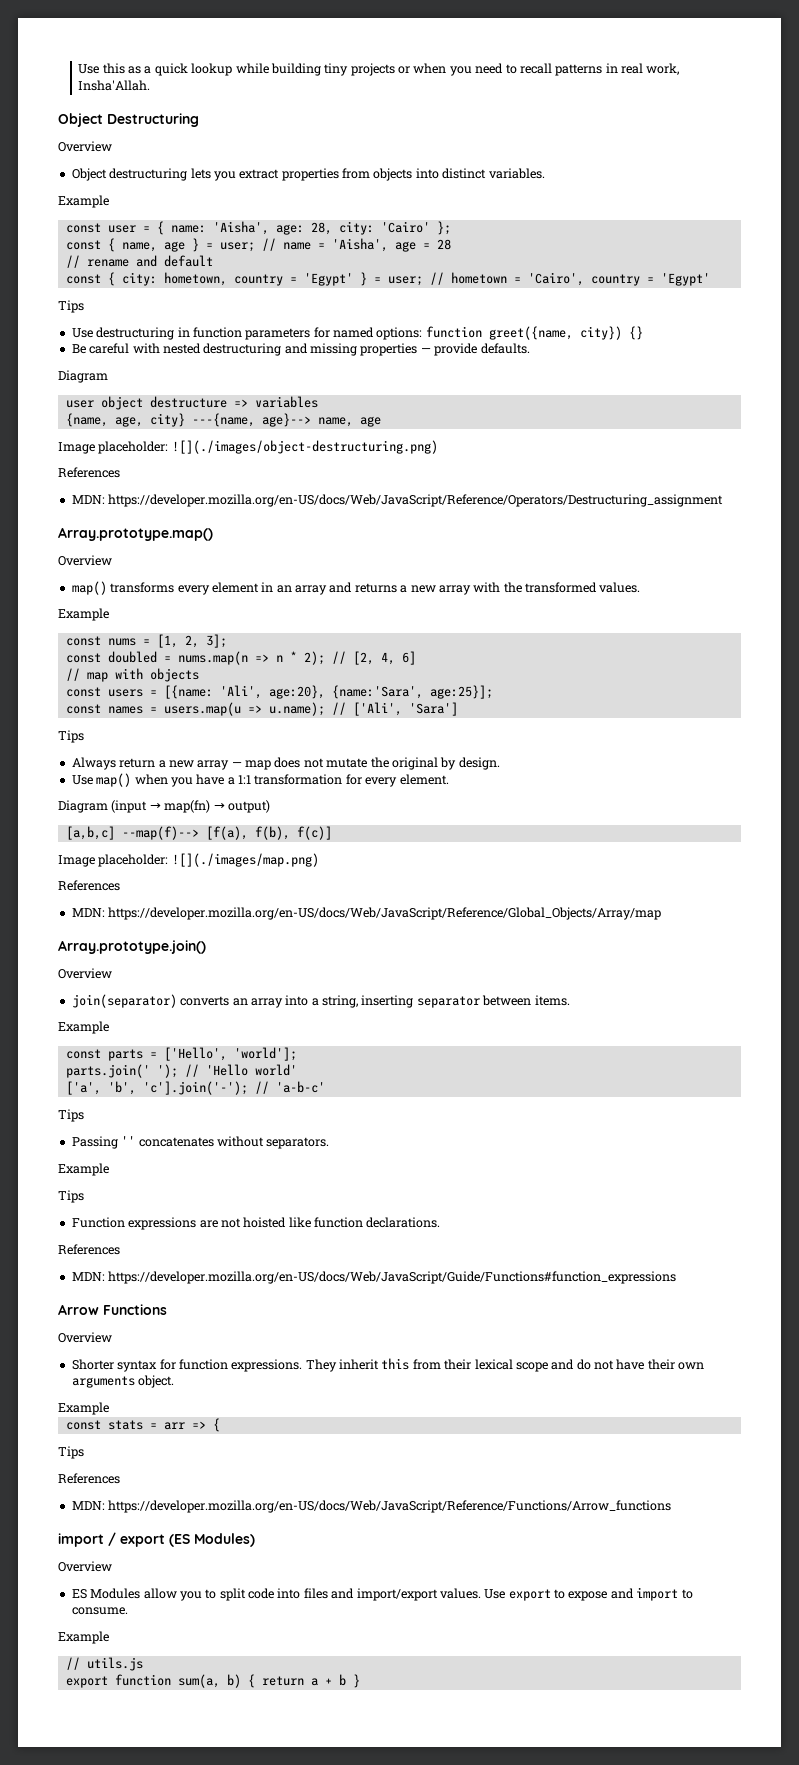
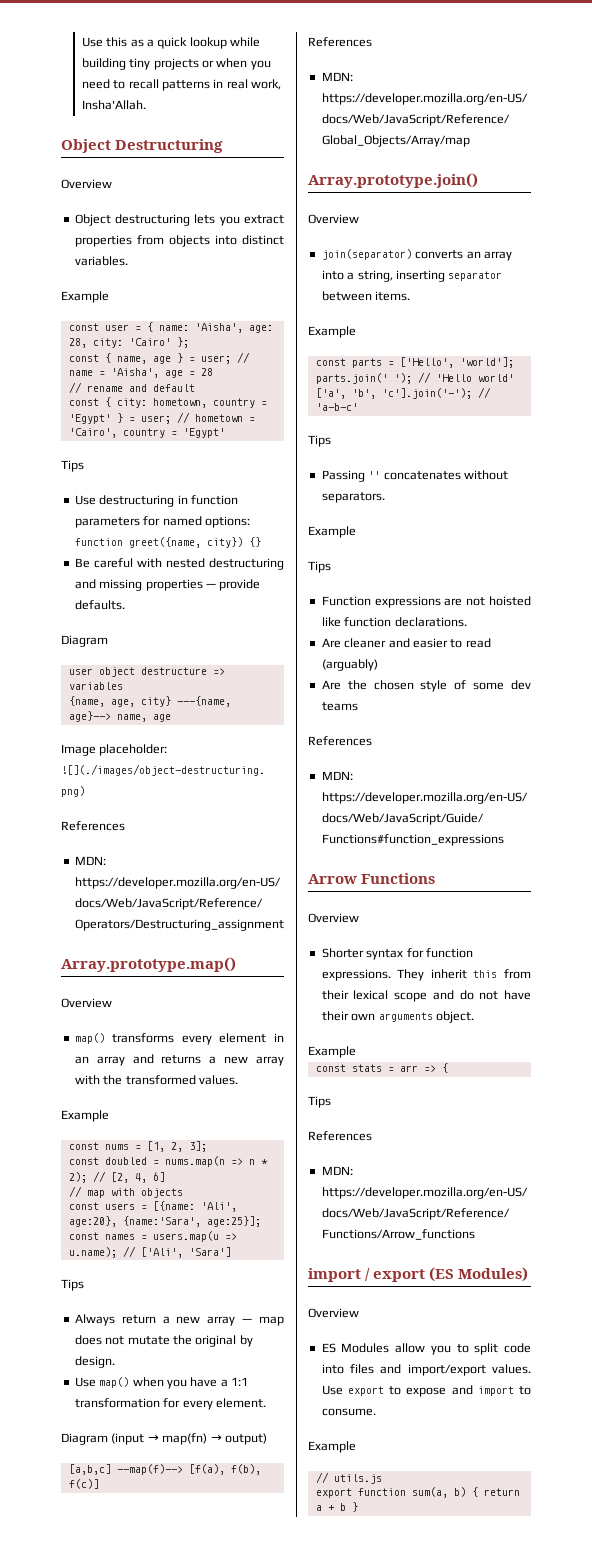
- Image placeholder: ![](./images/map.png)
+ Are cleaner and easier to read (arguably)
+ Are the chosen style of some dev teams

